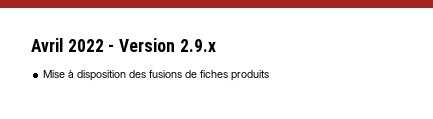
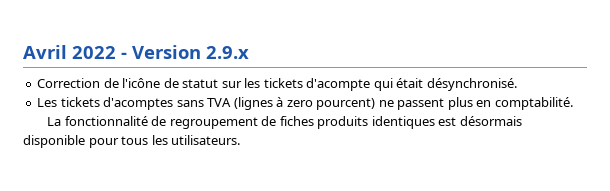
- Mise à disposition des fusions de fiches produits
+ Correction de l'icône de statut sur les tickets d'acompte qui était désynchronisé.
+ Les tickets d'acomptes sans TVA (lignes à zero pourcent) ne passent plus en comptabilité.
+ La fonctionnalité de regroupement de fiches produits identiques est désormais disponible pour tous les utilisateurs.

